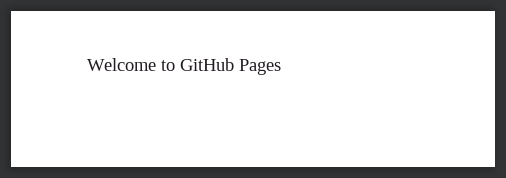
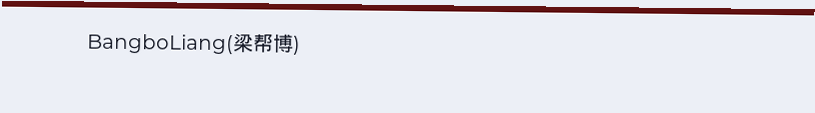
- Welcome to GitHub Pages
+ BangboLiang(梁帮博)

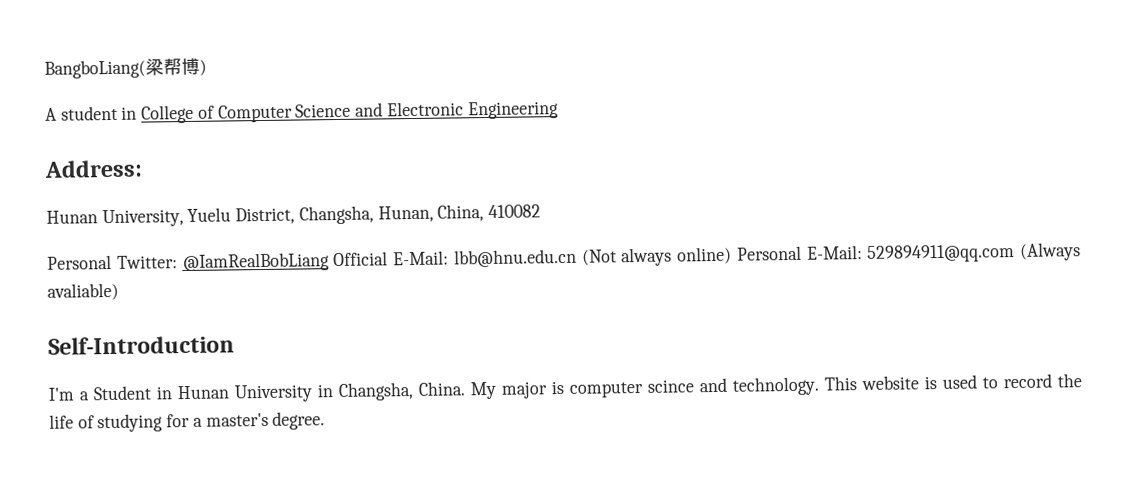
+ A student in College of Computer Science and Electronic Engineering
+ Address:
+ Hunan University, Yuelu District, Changsha, Hunan, China, 410082
+ Personal Twitter: @IamRealBobLiang Official E-Mail: lbb@hnu.edu.cn (Not always online) Personal E-Mail: 529894911@qq.com (Always avaliable)
+ Self-Introduction
+ I'm a Student in Hunan University in Changsha, China. My major is computer scince and technology. This website is used to record the life of studying for a master's degree.

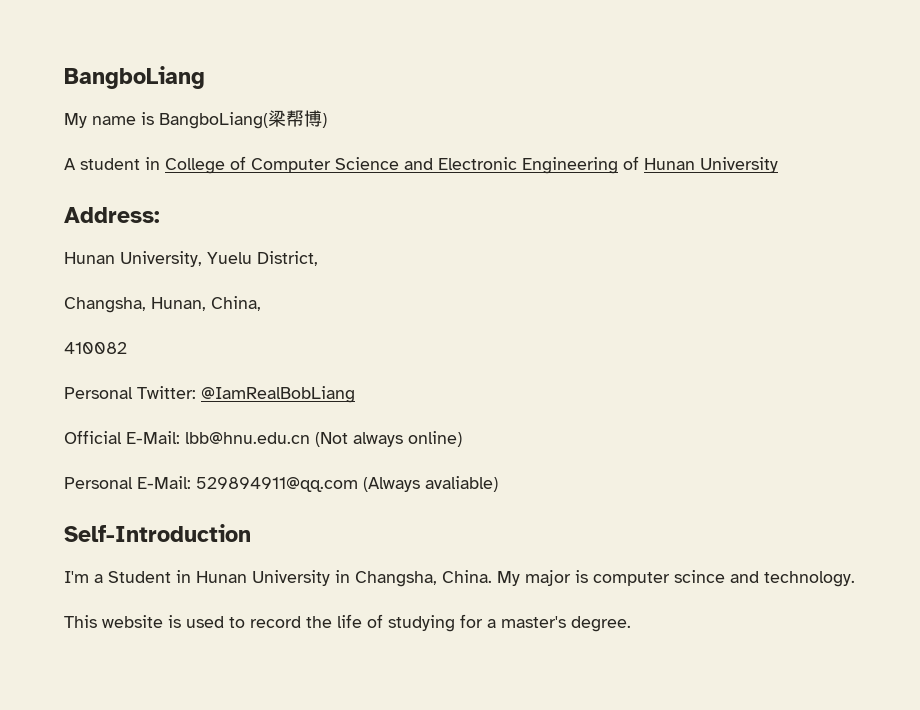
- BangboLiang(梁帮博)
+ BangboLiang
+ My name is BangboLiang(梁帮博)
- A student in College of Computer Science and Electronic Engineering
+ A student in College of Computer Science and Electronic Engineering of Hunan University
- Hunan University, Yuelu District, Changsha, Hunan, China, 410082
+ Hunan University, Yuelu District,
+ Changsha, Hunan, China,
+ 410082
- Personal Twitter: @IamRealBobLiang Official E-Mail: lbb@hnu.edu.cn (Not always online) Personal E-Mail: 529894911@qq.com (Always avaliable)
+ Personal Twitter: @IamRealBobLiang
+ Official E-Mail: lbb@hnu.edu.cn (Not always online)
+ Personal E-Mail: 529894911@qq.com (Always avaliable)
- My major is computer scince and technology. This website is used to record the life of studying for a master's degree.
+ My major is computer scince and technology.
+ This website is used to record the life of studying for a master's degree.

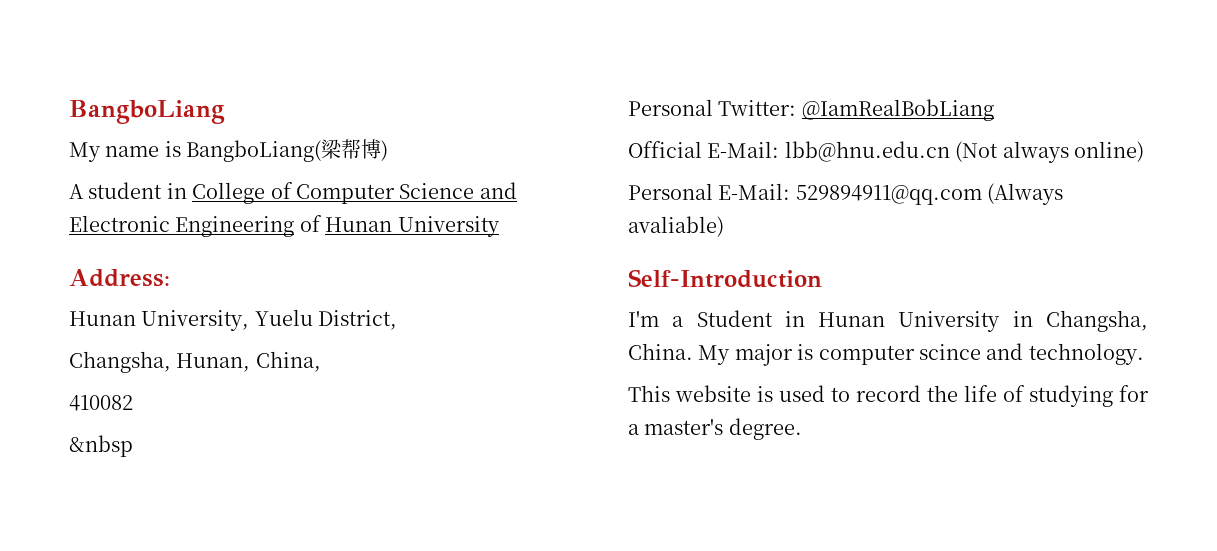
+ &nbsp

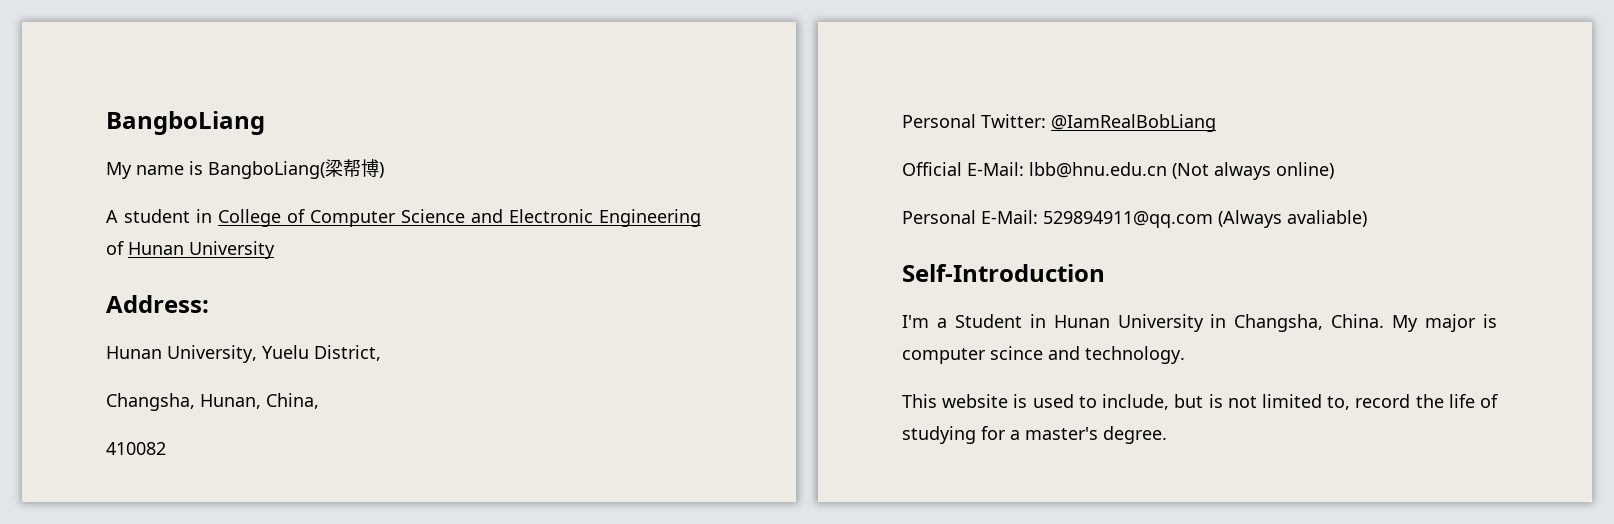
- &nbsp
- This website is used to record the life of studying for a master's degree.
+ This website is used to include, but is not limited to, record the life of studying for a master's degree.

